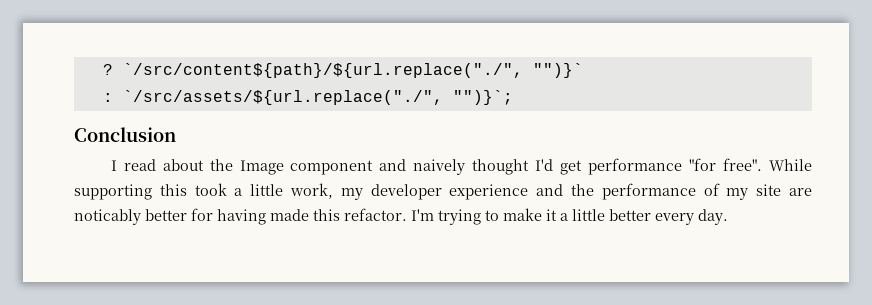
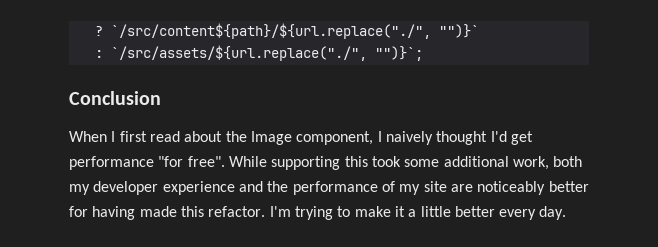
- I read about the Image component and naively thought I'd get performance "for free".
+ When I first read about the Image component, I naively thought I'd get performance "for free".
- While supporting this took a little work, my developer experience and the performance of my site are noticably better for having made this refactor.
+ While supporting this took some additional work, both my developer experience and the performance of my site are noticeably better for having made this refactor.

